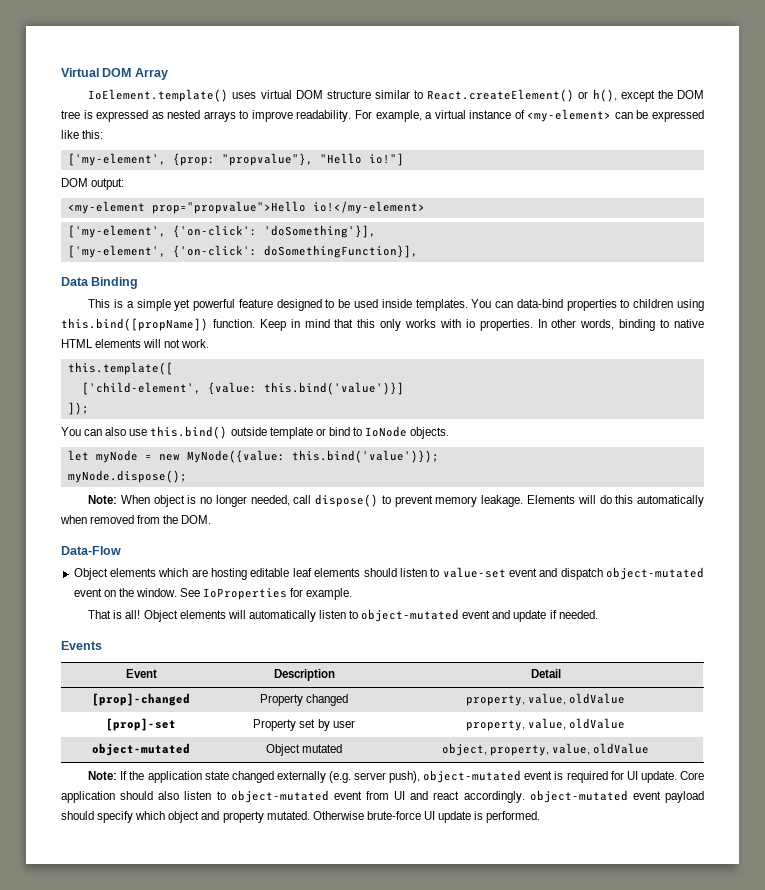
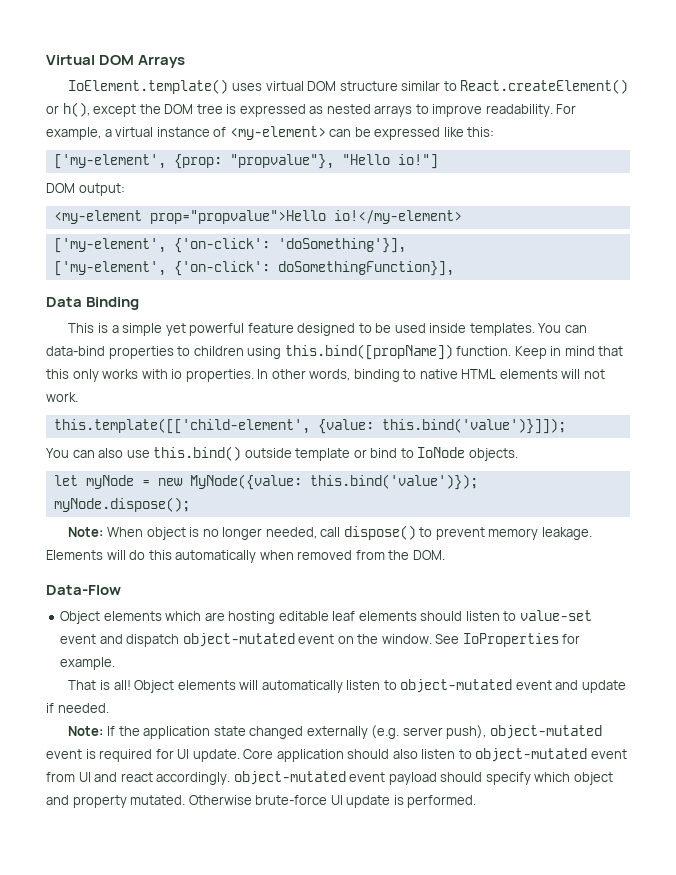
- Virtual DOM Array
+ Virtual DOM Arrays
- this.template([
- ['child-element', {value: this.bind('value')}]
- ]);
+ this.template([['child-element', {value: this.bind('value')}]]);
- Events
- Event | Description | Detail
- [prop]-changed | Property changed | property, value, oldValue
- [prop]-set | Property set by user | property, value, oldValue
- object-mutated | Object mutated | object, property, value, oldValue

